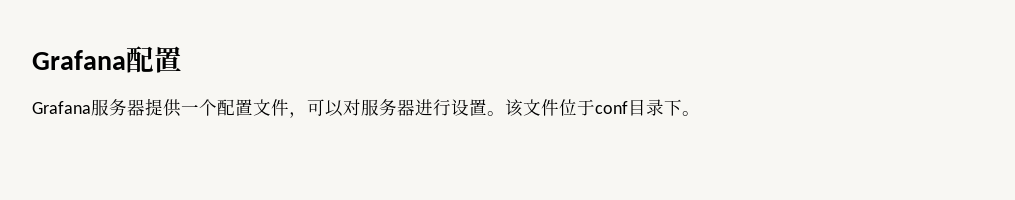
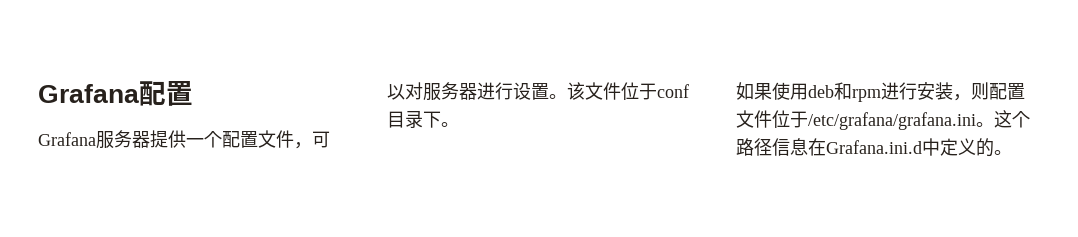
+ 如果使用deb和rpm进行安装，则配置文件位于/etc/grafana/grafana.ini。这个路径信息在Grafana.ini.d中定义的。

